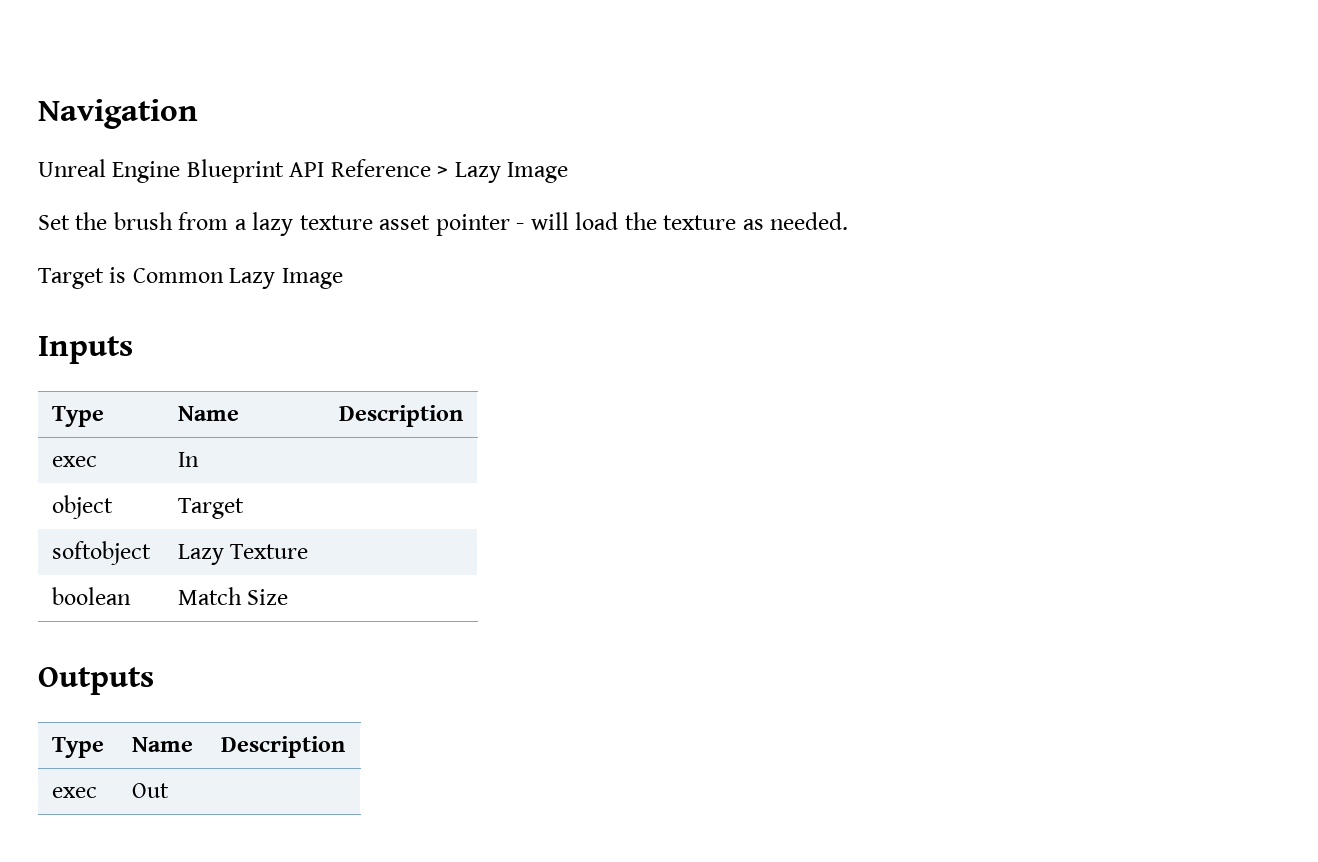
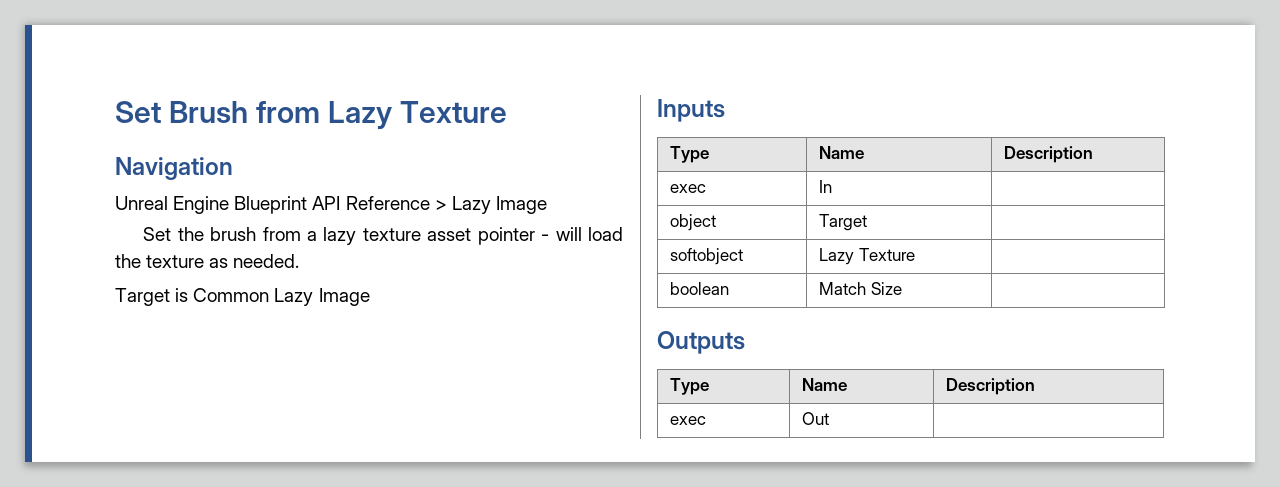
+ Set Brush from Lazy Texture

